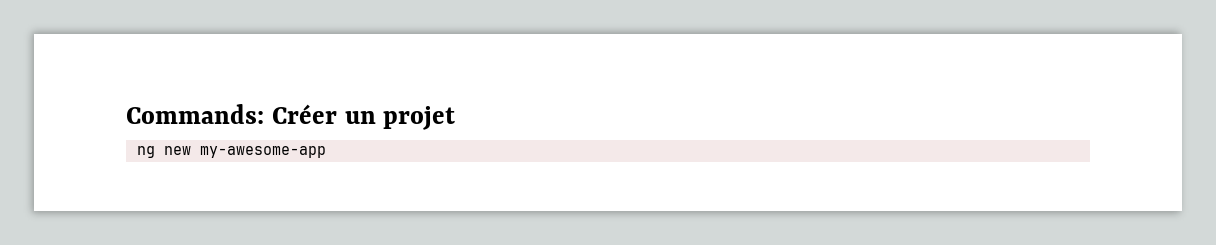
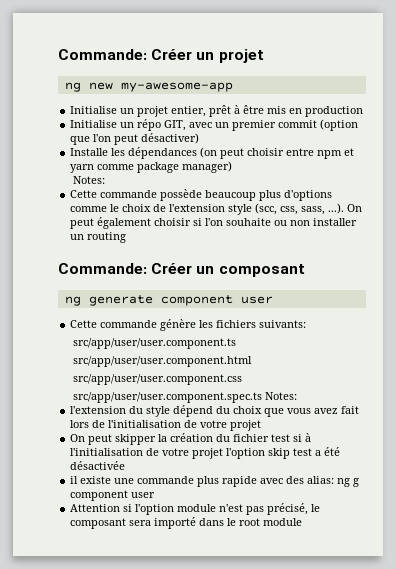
- Commands: Créer un projet
+ Commande: Créer un projet
+ Initialise un projet entier, prêt à être mis en production
+ Initialise un répo GIT, avec un premier commit (option que l'on peut désactiver)
+ Installe les dépendances (on peut choisir entre npm et yarn comme package manager)
+ Notes:
+ Cette commande possède beaucoup plus d'options comme le choix de l'extension style (scc, css, sass, ...). On peut également choisir si l'on souhaite ou non installer un routing
+ Commande: Créer un composant
+ ng generate component user
+ Cette commande génère les fichiers suivants:
+ src/app/user/user.component.ts
+ src/app/user/user.component.html
+ src/app/user/user.component.css
+ src/app/user/user.component.spec.ts Notes:
+ l'extension du style dépend du choix que vous avez fait lors de l'initialisation de votre projet
+ On peut skipper la création du fichier test si à l'initialisation de votre projet l'option skip test a été désactivée
+ il existe une commande plus rapide avec des alias: ng g component user
+ Attention si l'option module n'est pas précisé, le composant sera importé dans le root module

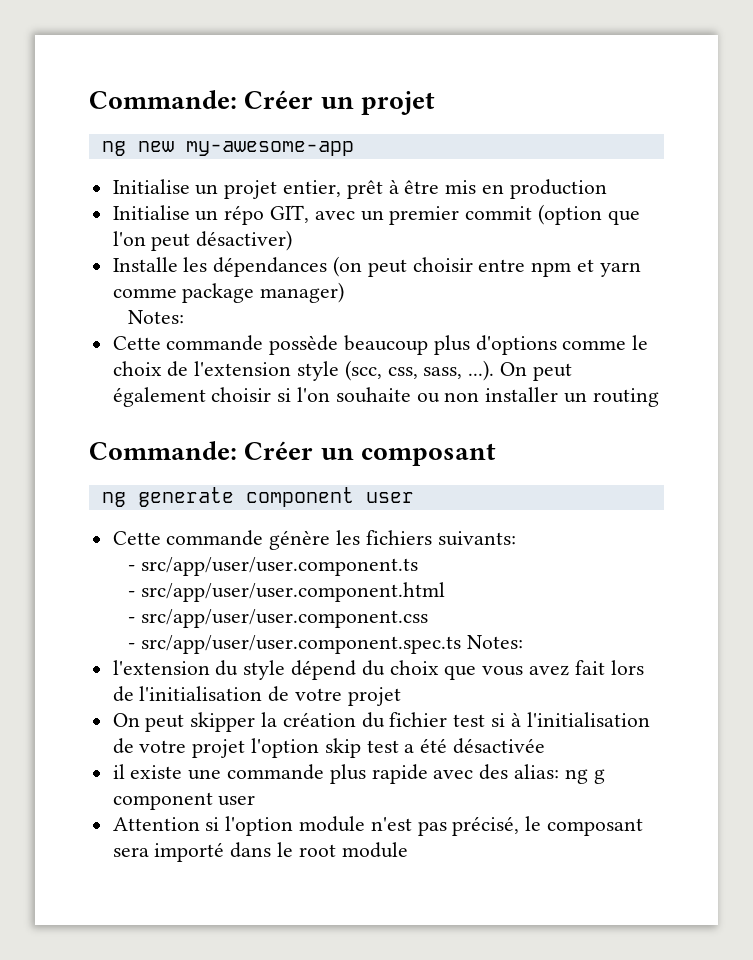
- src/app/user/user.component.ts
+ - src/app/user/user.component.ts
- src/app/user/user.component.html
+ - src/app/user/user.component.html
- src/app/user/user.component.css
+ - src/app/user/user.component.css
- src/app/user/user.component.spec.ts Notes:
+ - src/app/user/user.component.spec.ts Notes:

